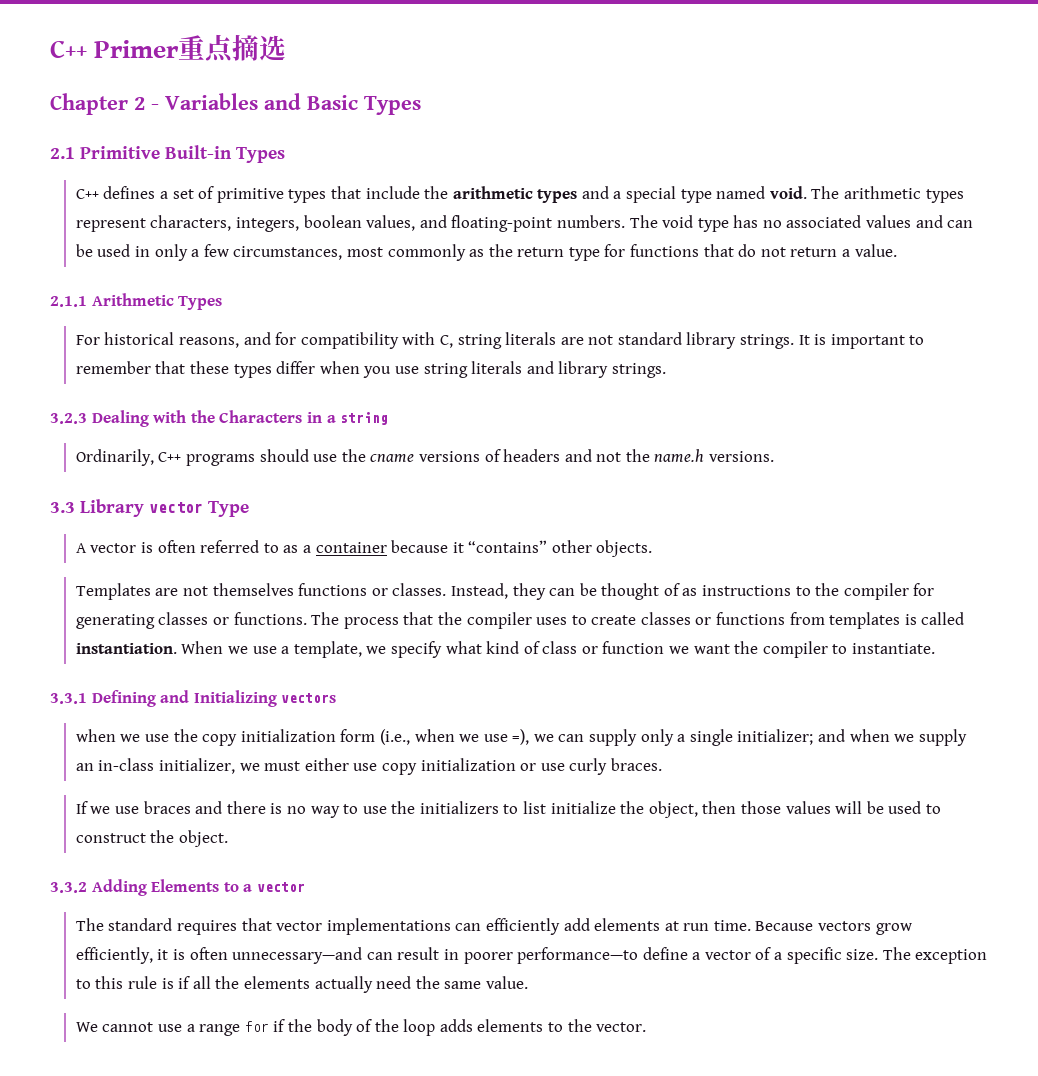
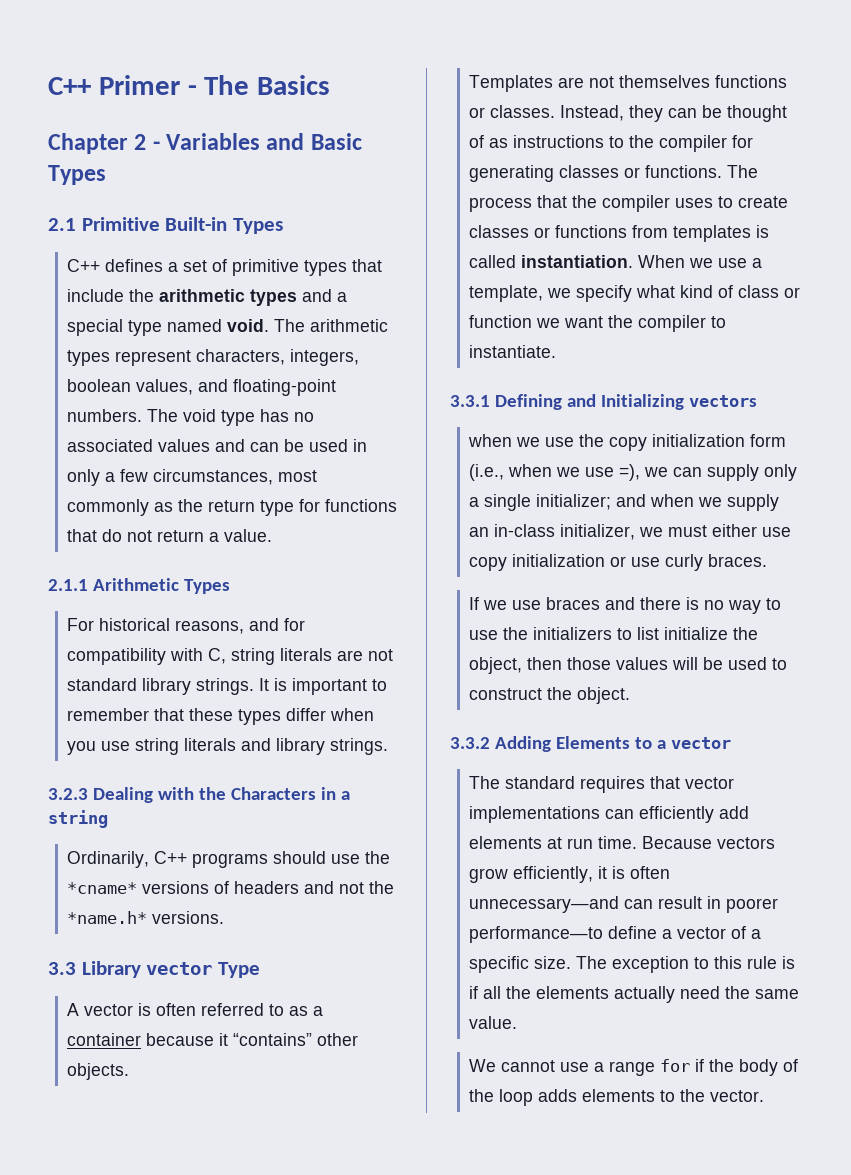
- C++ Primer重点摘选
+ C++ Primer - The Basics
- Ordinarily, C++ programs should use the cname versions of headers and not the name.h versions.
+ Ordinarily, C++ programs should use the *cname* versions of headers and not the *name.h* versions.

